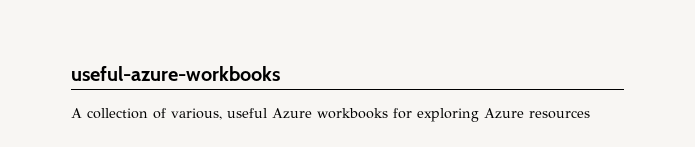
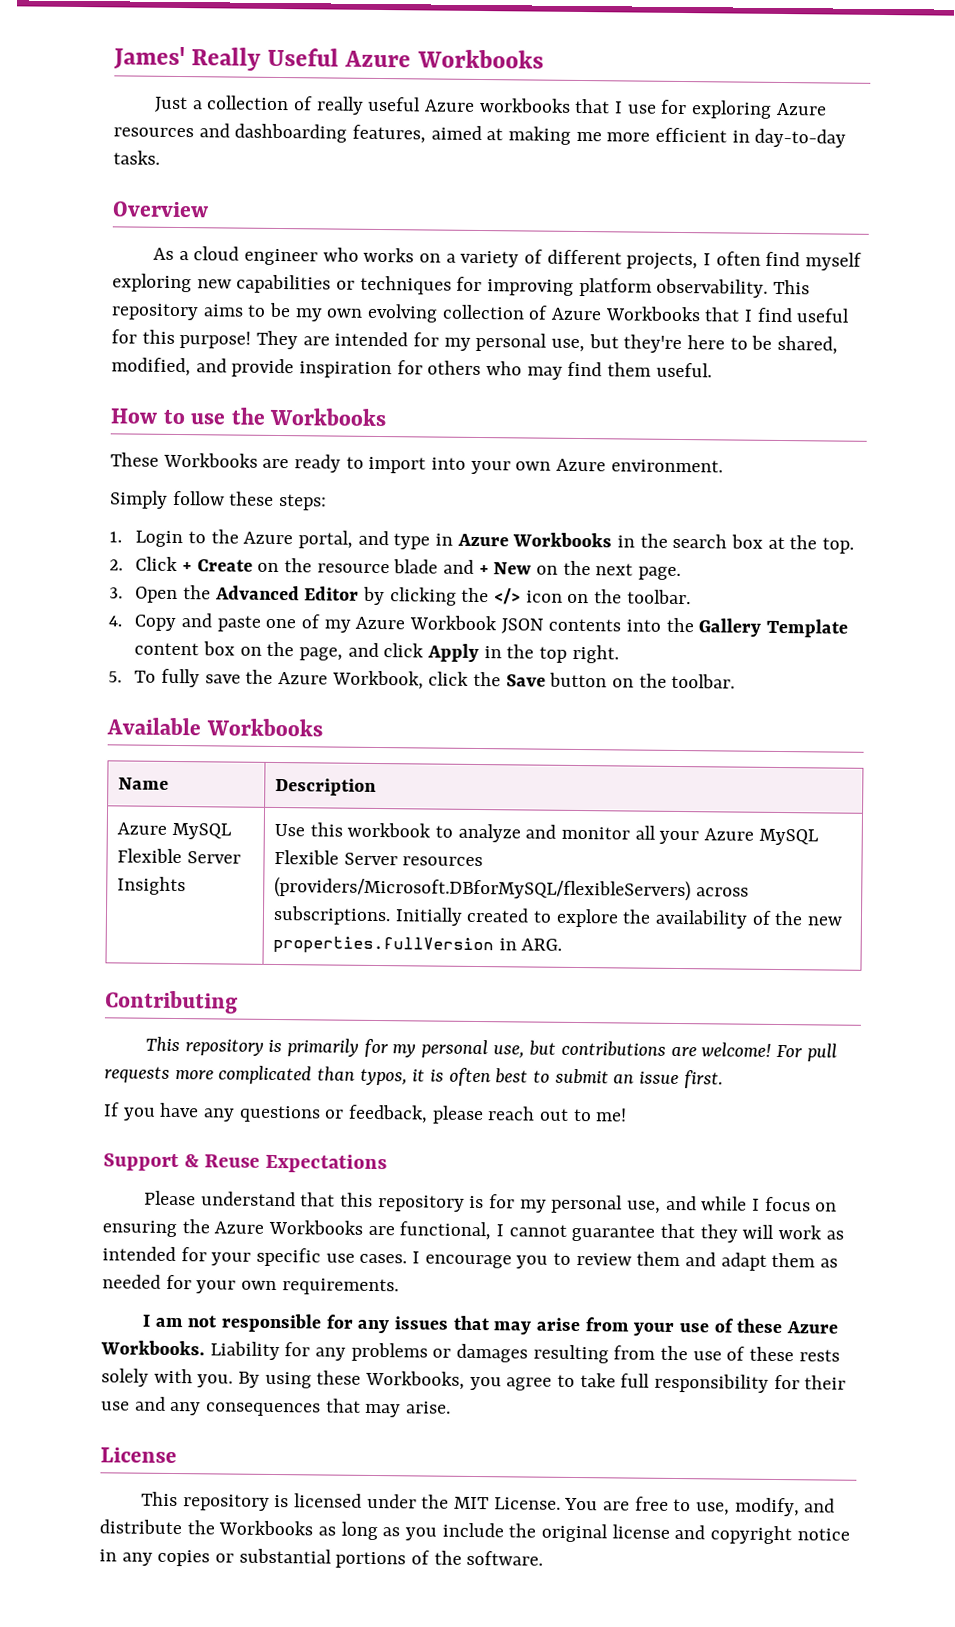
- useful-azure-workbooks
- A collection of various, useful Azure workbooks for exploring Azure resources
+ James' Really Useful Azure Workbooks
+ Just a collection of really useful Azure workbooks that I use for exploring Azure resources and dashboarding features, aimed at making me more efficient in day-to-day tasks.
+ Overview
+ As a cloud engineer who works on a variety of different projects, I often find myself exploring new capabilities or techniques for improving platform observability. This repository aims to be my own evolving collection of Azure Workbooks that I find useful for this purpose! They are intended for my personal use, but they're here to be shared, modified, and provide inspiration for others who may find them useful.
+ How to use the Workbooks
+ These Workbooks are ready to import into your own Azure environment.
+ Simply follow these steps:
+ 1. Login to the Azure portal, and type in Azure Workbooks in the search box at the top.
+ 2. Click + Create on the resource blade and + New on the next page.
+ 3. Open the Advanced Editor by clicking the </> icon on the toolbar.
+ 4. Copy and paste one of my Azure Workbook JSON contents into the Gallery Template content box on the page, and click Apply in the top right.
+ 5. To fully save the Azure Workbook, click the Save button on the toolbar.
+ Available Workbooks
+ Name | Description
+ Azure MySQL Flexible Server Insights | Use this workbook to analyze and monitor all your Azure MySQL Flexible Server resources (providers/Microsoft.DBforMySQL/flexibleServers) across subscriptions. Initially created to explore the availability of the new properties.fullVersion in ARG.
+ Contributing
+ This repository is primarily for my personal use, but contributions are welcome! For pull requests more complicated than typos, it is often best to submit an issue first.
+ If you have any questions or feedback, please reach out to me!
+ Support & Reuse Expectations
+ Please understand that this repository is for my personal use, and while I focus on ensuring the Azure Workbooks are functional, I cannot guarantee that they will work as intended for your specific use cases. I encourage you to review them and adapt them as needed for your own requirements.
+ I am not responsible for any issues that may arise from your use of these Azure Workbooks. Liability for any problems or damages resulting from the use of these rests solely with you. By using these Workbooks, you agree to take full responsibility for their use and any consequences that may arise.
+ License
+ This repository is licensed under the MIT License. You are free to use, modify, and distribute the Workbooks as long as you include the original license and copyright notice in any copies or substantial portions of the software.

